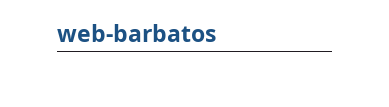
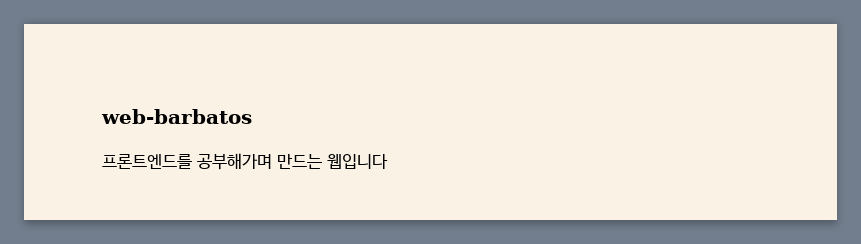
+ 프론트엔드를 공부해가며 만드는 웹입니다

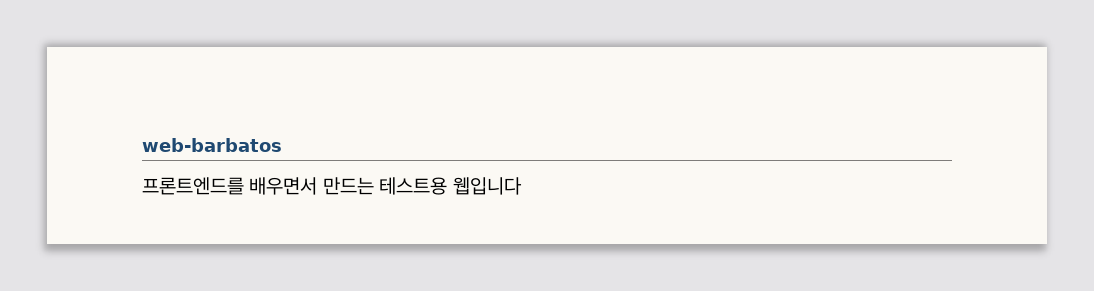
- 프론트엔드를 공부해가며 만드는 웹입니다
+ 프론트엔드를 배우면서 만드는 테스트용 웹입니다

